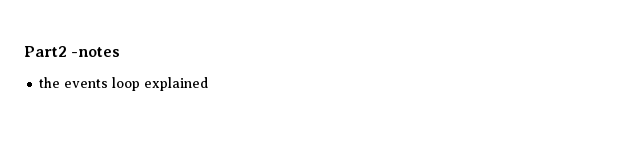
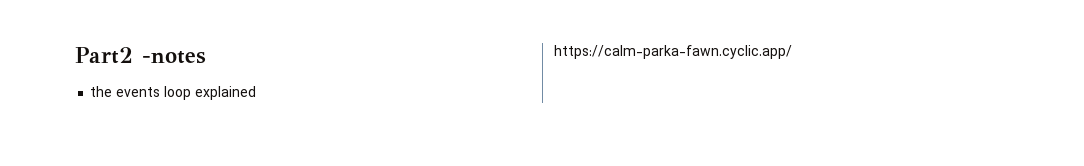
+ https://calm-parka-fawn.cyclic.app/

